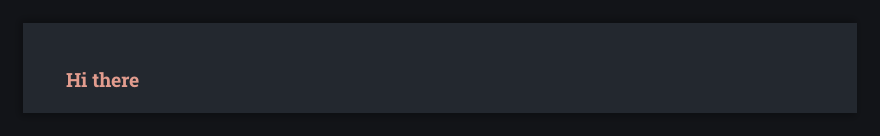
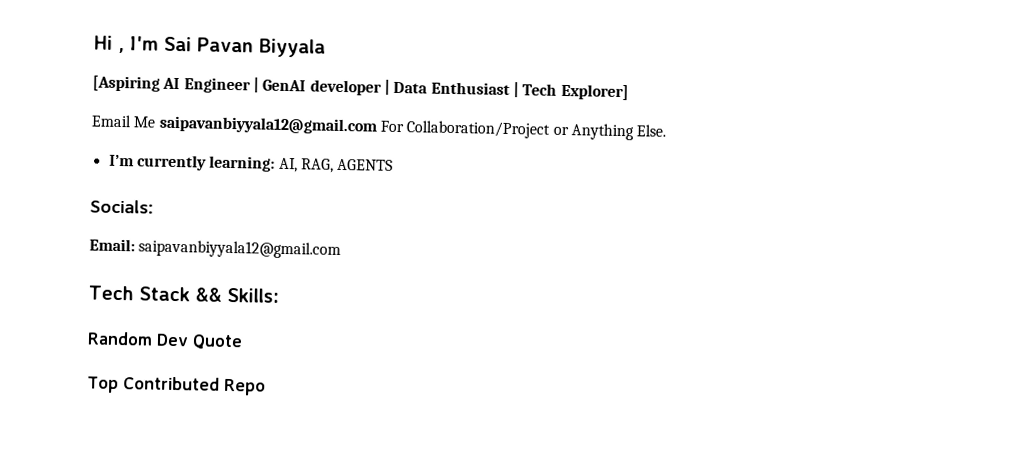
- Hi there
+ Hi , I'm Sai Pavan Biyyala
+ [Aspiring AI Engineer | GenAI developer | Data Enthusiast | Tech Explorer]
+ Email Me saipavanbiyyala12@gmail.com For Collaboration/Project or Anything Else.
+ I’m currently learning: AI, RAG, AGENTS
+ Socials:
+ Email: saipavanbiyyala12@gmail.com
+ Tech Stack && Skills:
+ Random Dev Quote
+ Top Contributed Repo

